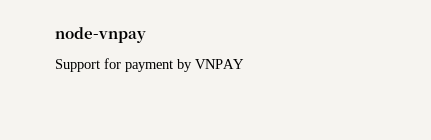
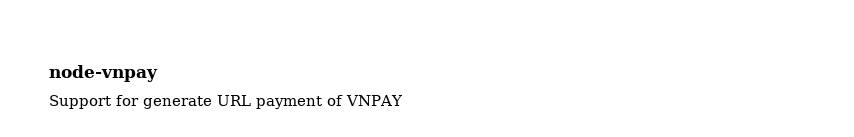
- Support for payment by VNPAY
+ Support for generate URL payment of VNPAY

